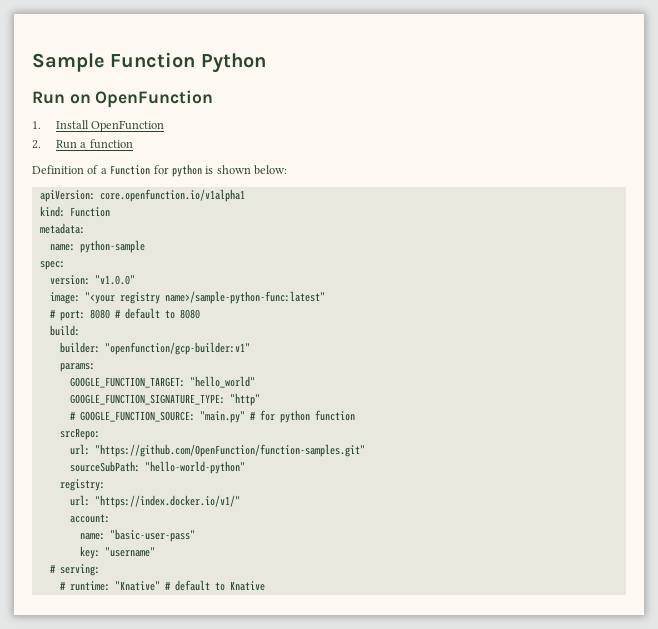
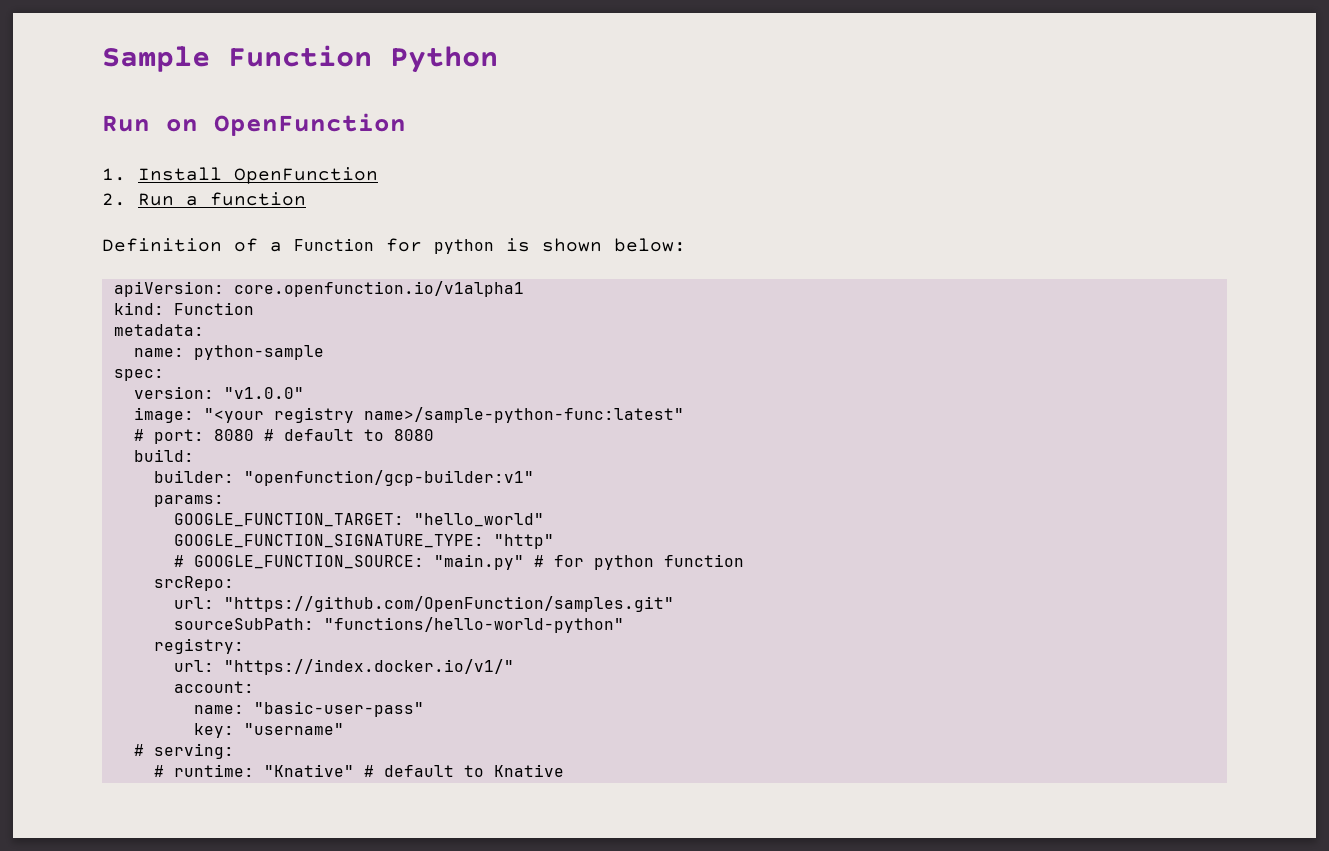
- url: "https://github.com/OpenFunction/function-samples.git"
+ url: "https://github.com/OpenFunction/samples.git"
- sourceSubPath: "hello-world-python"
+ sourceSubPath: "functions/hello-world-python"

